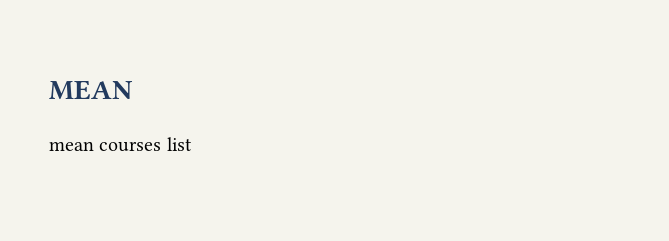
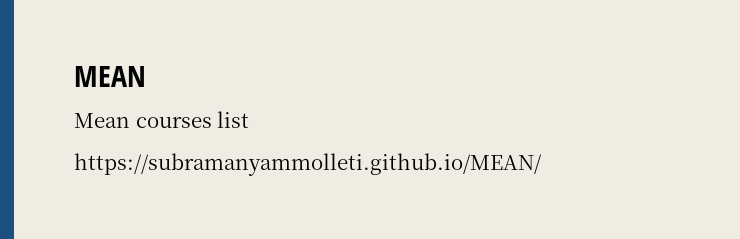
- mean courses list
+ Mean courses list
+ https://subramanyammolleti.github.io/MEAN/

